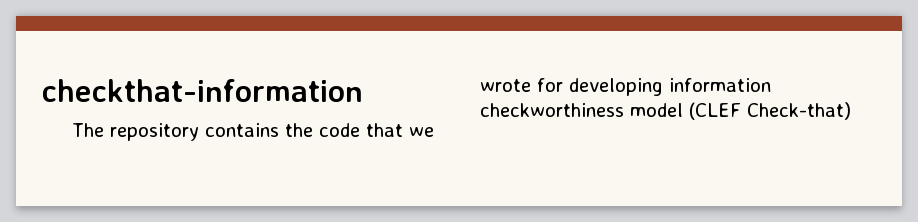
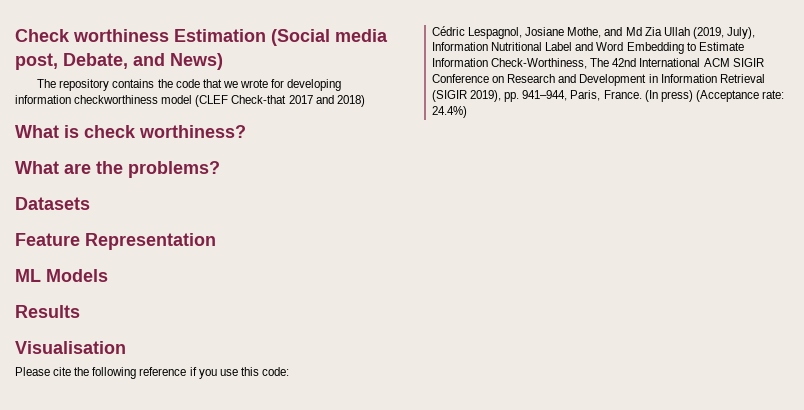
- checkthat-information
+ Check worthiness Estimation (Social media post, Debate, and News)
- The repository contains the code that we wrote for developing information checkworthiness model (CLEF Check-that)
+ The repository contains the code that we wrote for developing information checkworthiness model (CLEF Check-that 2017 and 2018)
+ What is check worthiness?
+ What are the problems?
+ Datasets
+ Feature Representation
+ ML Models
+ Results
+ Visualisation
+ Please cite the following reference if you use this code:
+ Cédric Lespagnol, Josiane Mothe, and Md Zia Ullah (2019, July), Information Nutritional Label and Word Embedding to Estimate Information Check-Worthiness, The 42nd International ACM SIGIR Conference on Research and Development in Information Retrieval (SIGIR 2019), pp. 941–944, Paris, France. (In press) (Acceptance rate: 24.4%)

